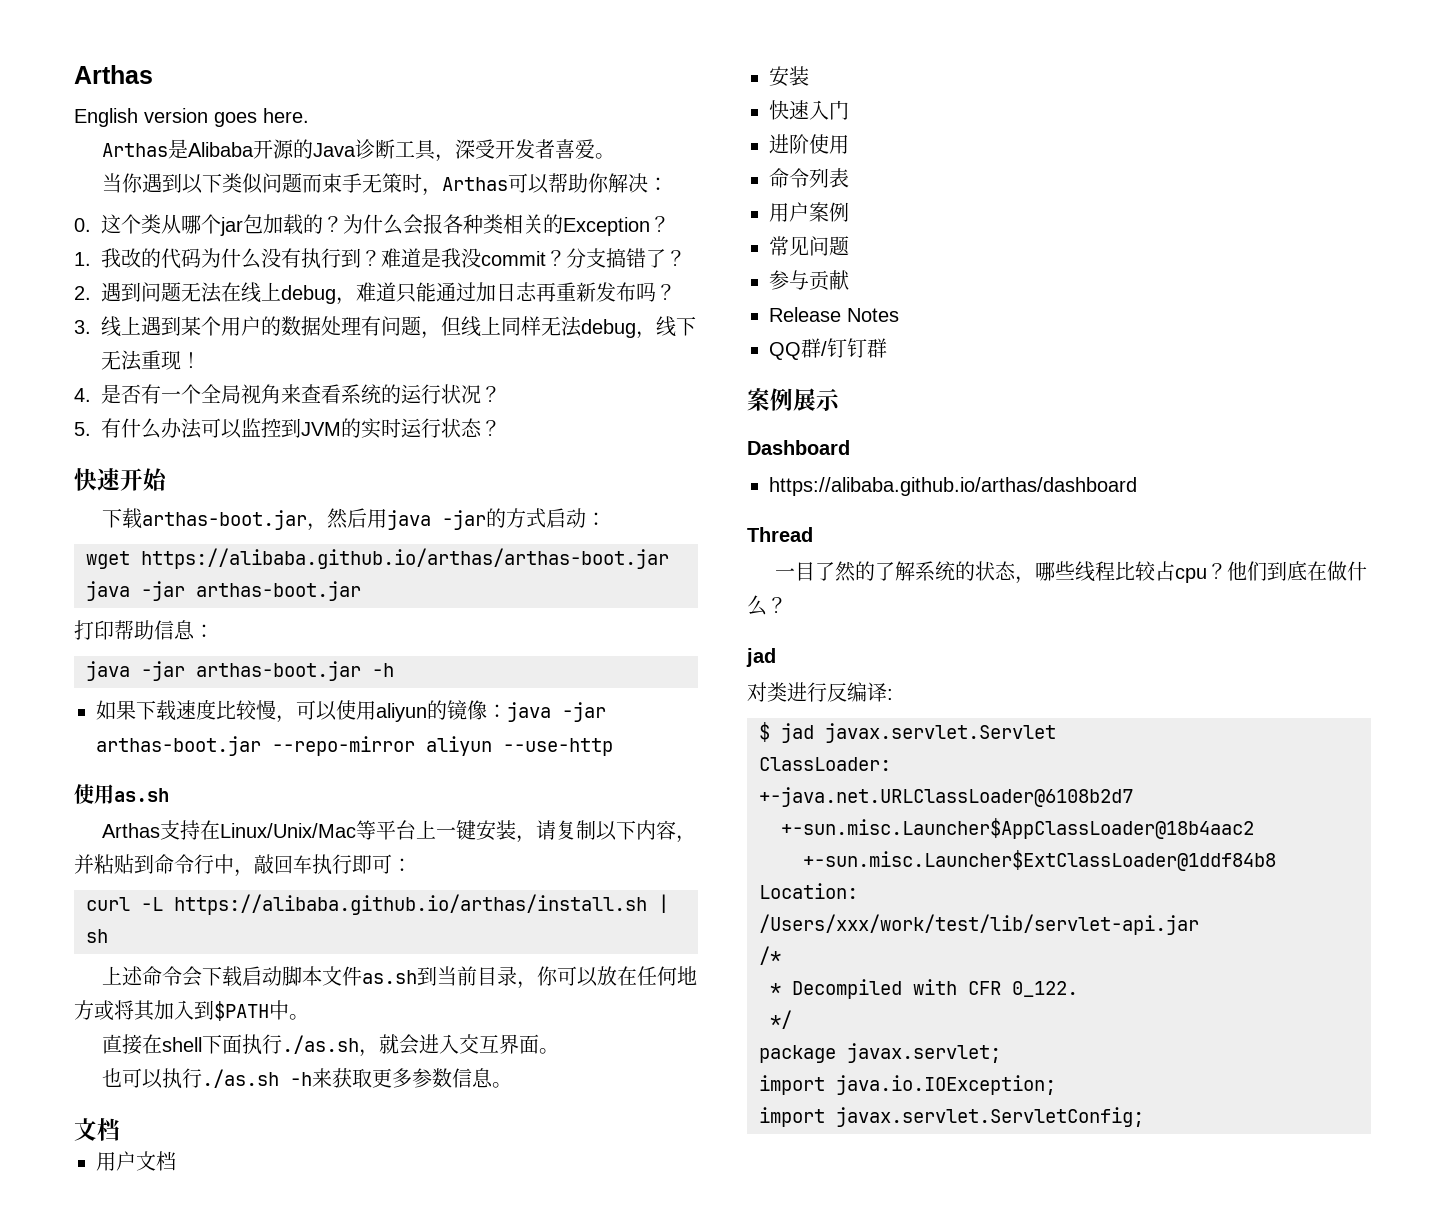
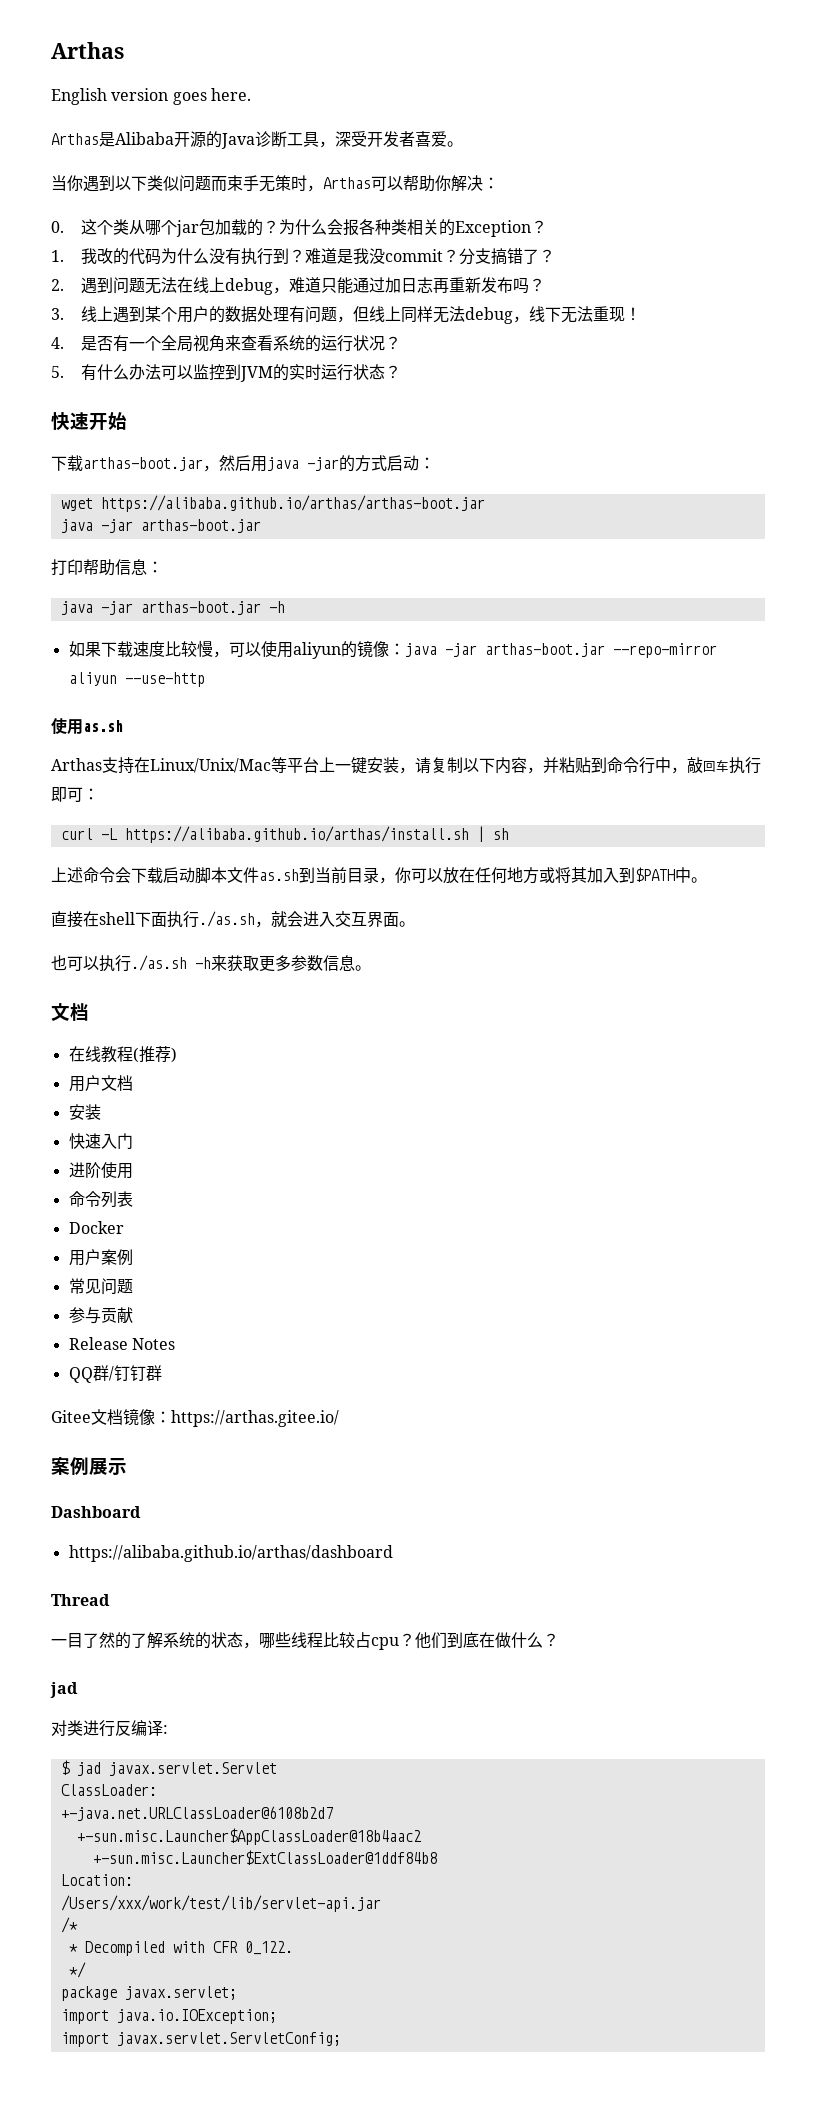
+ 在线教程(推荐)
+ Docker
+ Gitee文档镜像：https://arthas.gitee.io/

